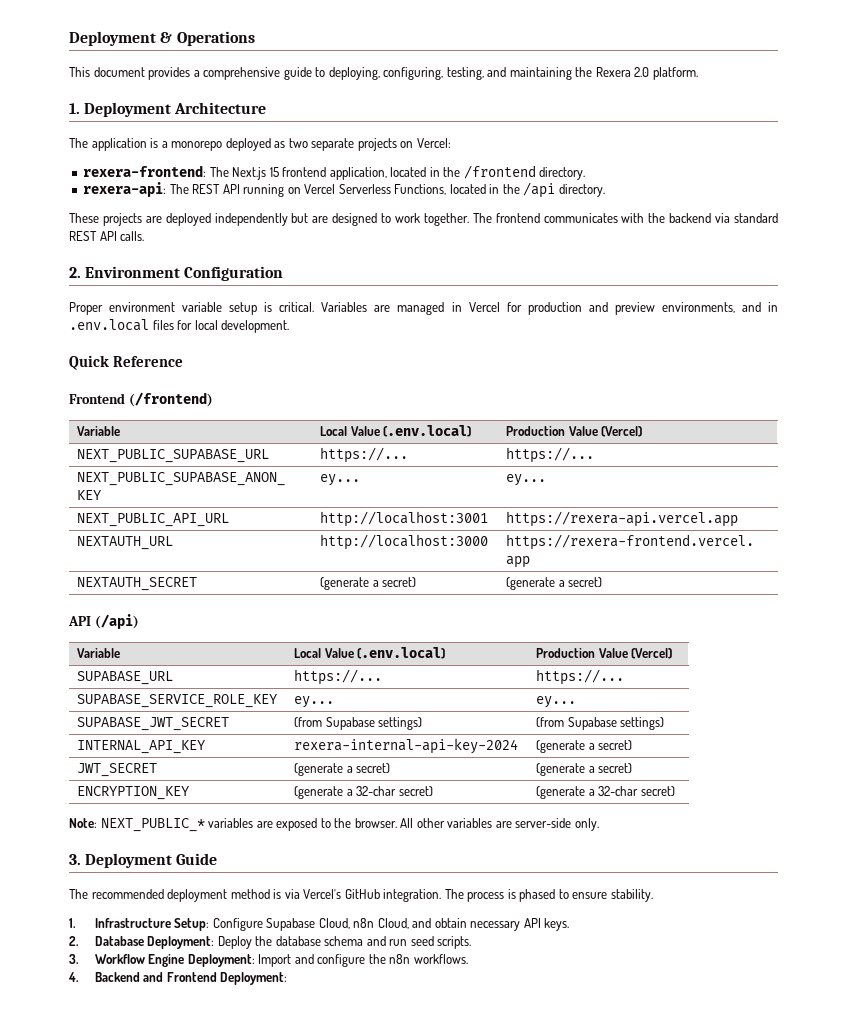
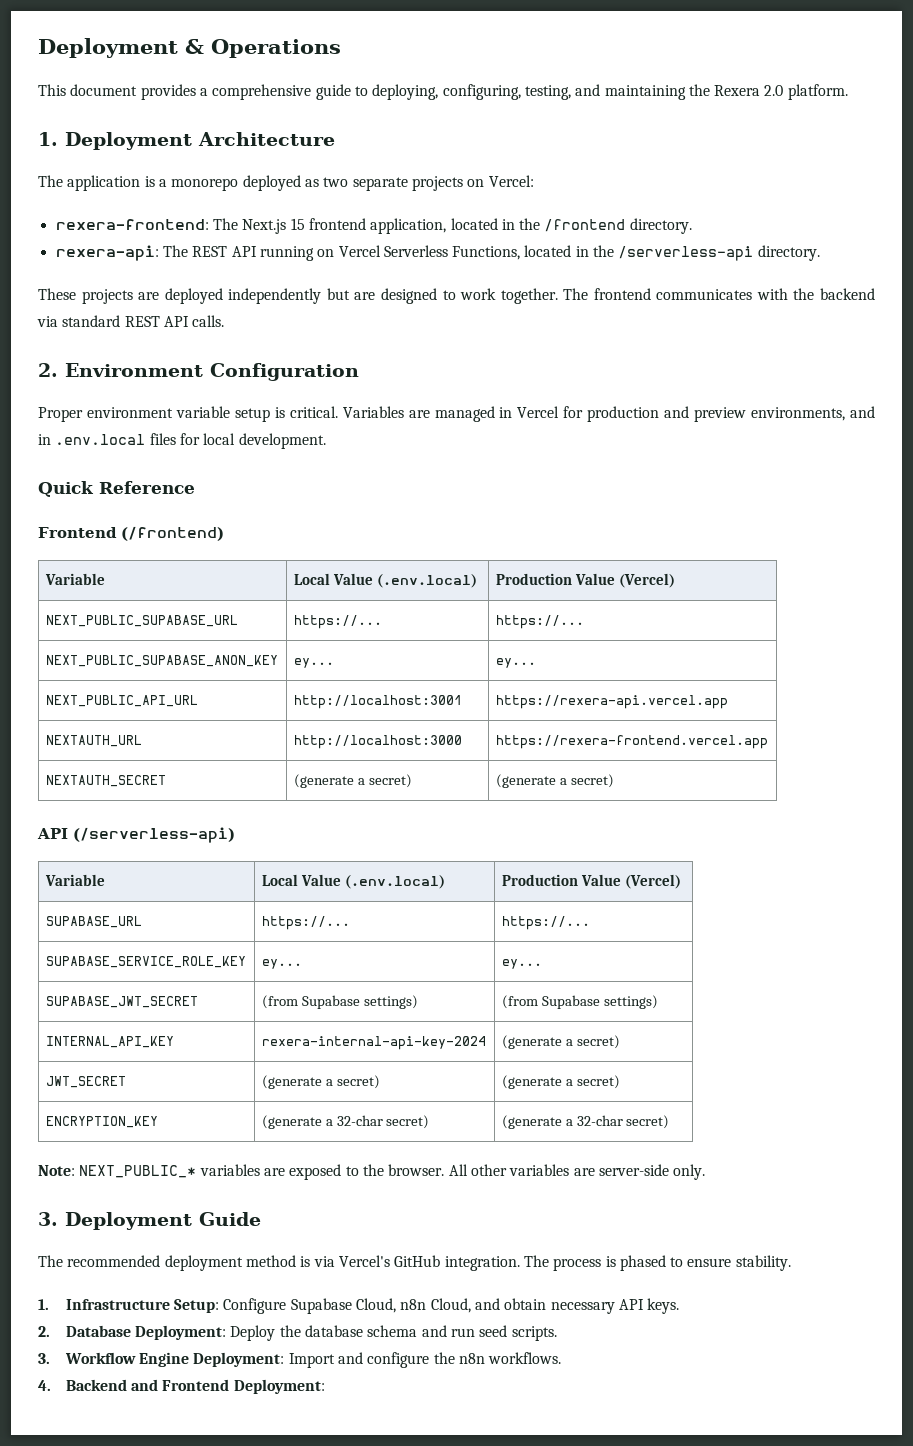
- rexera-api: The REST API running on Vercel Serverless Functions, located in the /api directory.
+ rexera-api: The REST API running on Vercel Serverless Functions, located in the /serverless-api directory.
- API (/api)
+ API (/serverless-api)

